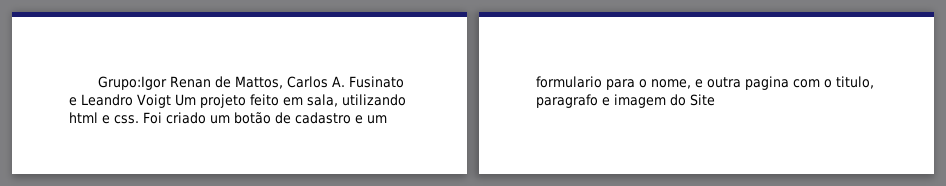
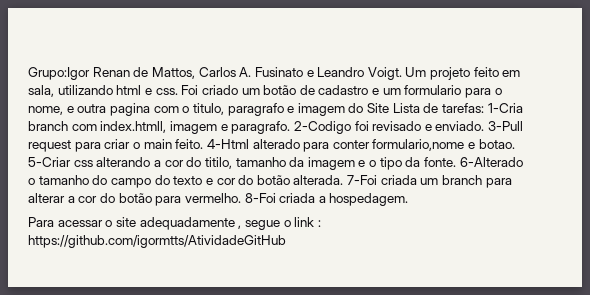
- Grupo:Igor Renan de Mattos, Carlos A. Fusinato e Leandro Voigt Um projeto feito em sala, utilizando html e css.
+ Grupo:Igor Renan de Mattos, Carlos A. Fusinato e Leandro Voigt. Um projeto feito em sala, utilizando html e css.
- Foi criado um botão de cadastro e um formulario para o nome, e outra pagina com o titulo, paragrafo e imagem do Site
+ Foi criado um botão de cadastro e um formulario para o nome, e outra pagina com o titulo, paragrafo e imagem do Site Lista de tarefas: 1-Cria branch com index.htmll, imagem e paragrafo. 2-Codigo foi revisado e enviado. 3-Pull request para criar o main feito. 4-Html alterado para conter formulario,nome e botao. 5-Criar css alterando a cor do titilo, tamanho da imagem e o tipo da fonte. 6-Alterado o tamanho do campo do texto e cor do botão alterada. 7-Foi criada um branch para alterar a cor do botão para vermelho. 8-Foi criada a hospedagem.
+ Para acessar o site adequadamente , segue o link : https://github.com/igormtts/AtividadeGitHub

